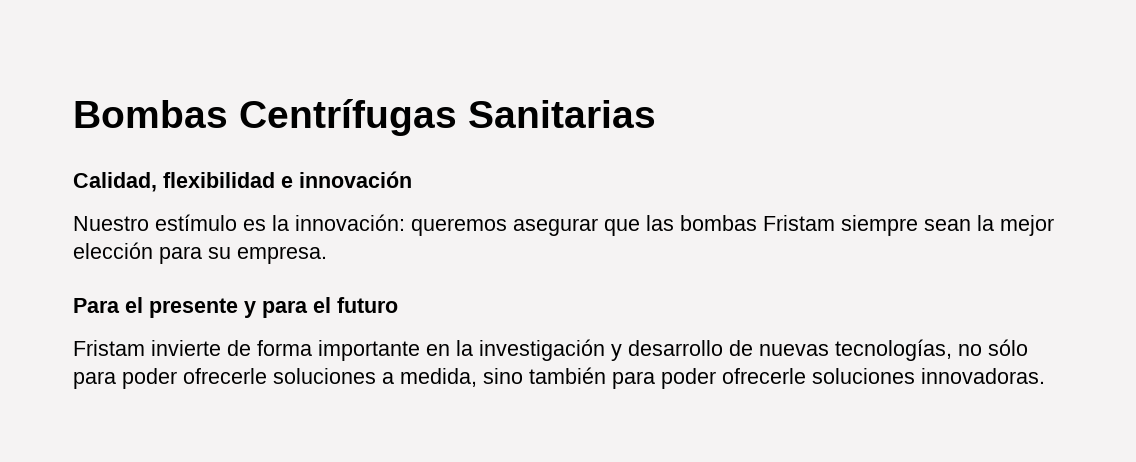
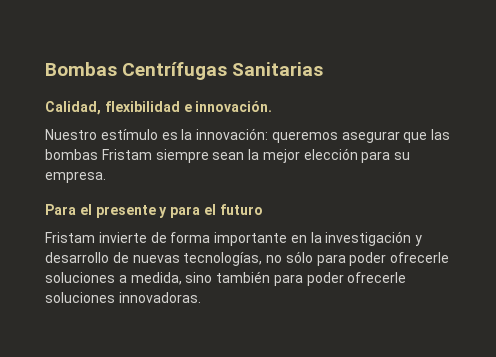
- Calidad, flexibilidad e innovación
+ Calidad, flexibilidad e innovación.

